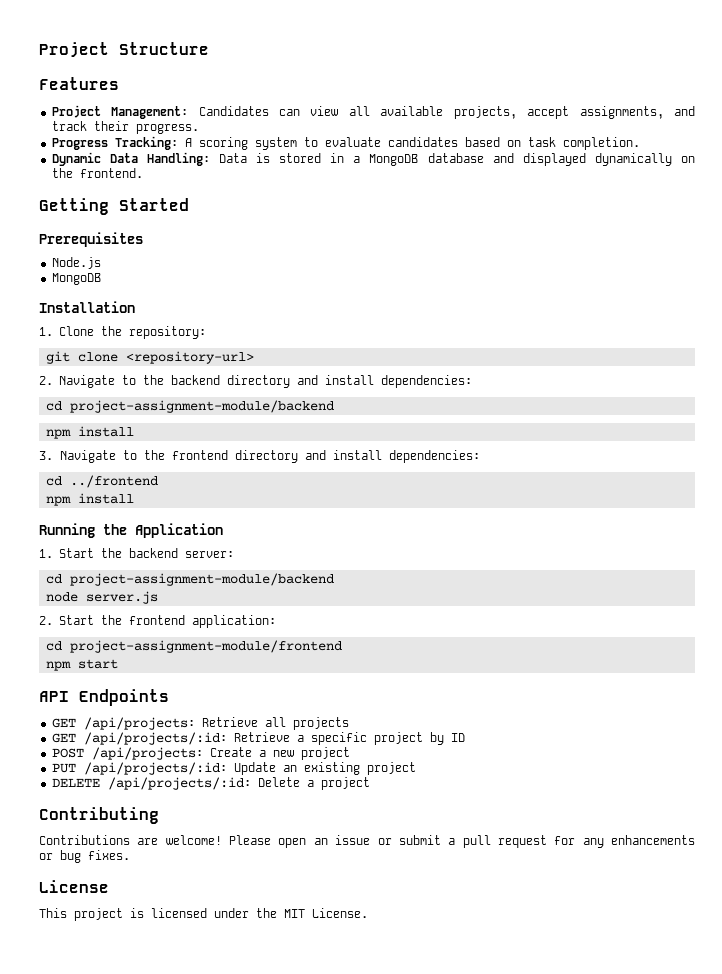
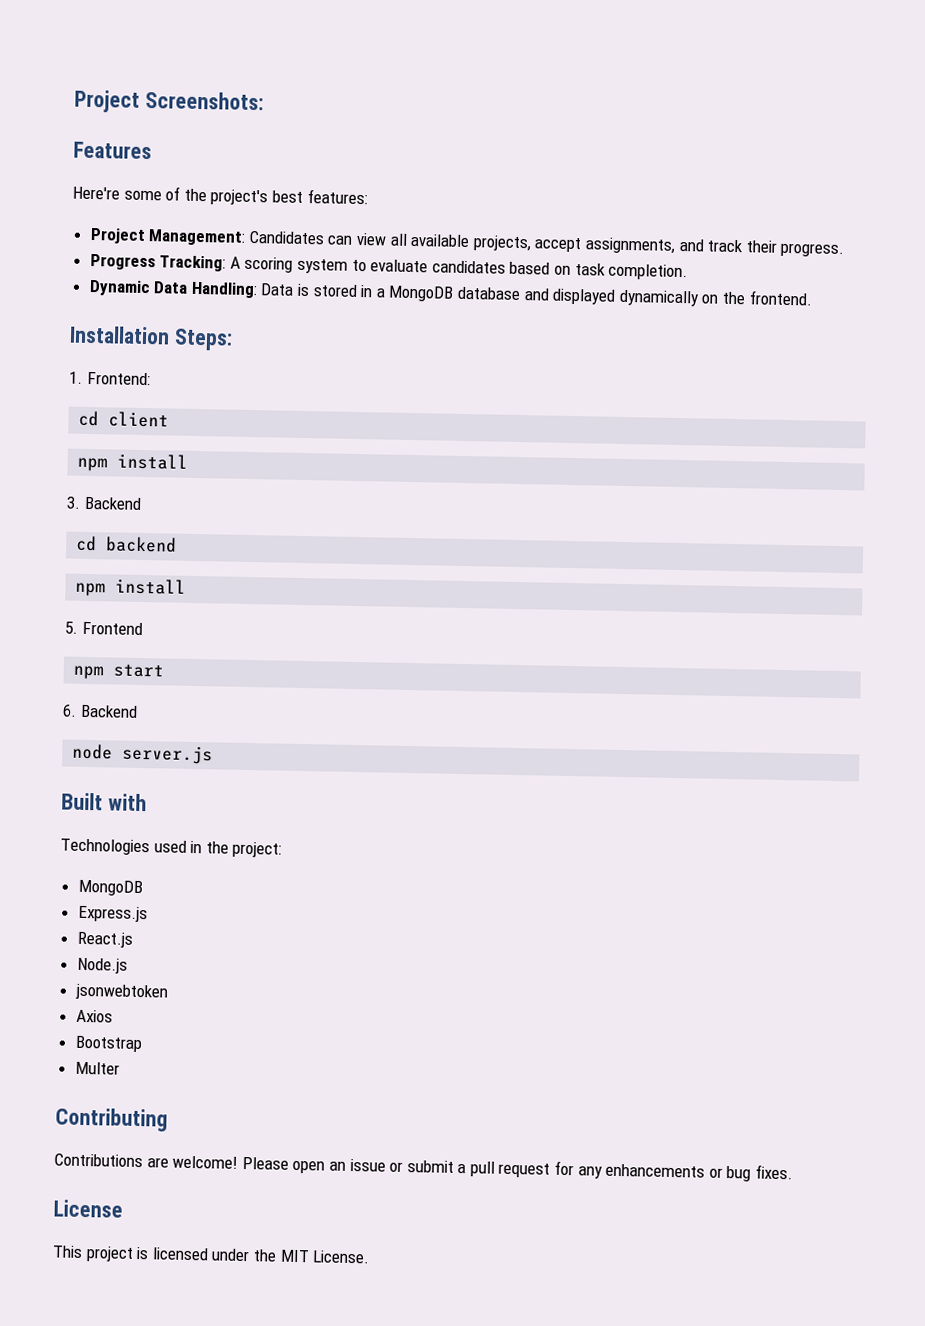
- Project Structure
+ Project Screenshots:
+ Here're some of the project's best features:
- Getting Started
- Prerequisites
- Node.js
- MongoDB
- Installation
- 1. Clone the repository:
- git clone <repository-url>
- 2. Navigate to the backend directory and install dependencies:
- cd project-assignment-module/backend
+ Installation Steps:
+ 1. Frontend:
+ cd client
- 3. Navigate to the frontend directory and install dependencies:
- cd ../frontend
+ 3. Backend
+ cd backend
  npm install
- Running the Application
- 1. Start the backend server:
- cd project-assignment-module/backend
+ 5. Frontend
+ npm start
+ 6. Backend
  node server.js
- 2. Start the frontend application:
- cd project-assignment-module/frontend
- npm start
- API Endpoints
- GET /api/projects: Retrieve all projects
- GET /api/projects/:id: Retrieve a specific project by ID
- POST /api/projects: Create a new project
- PUT /api/projects/:id: Update an existing project
- DELETE /api/projects/:id: Delete a project
+ Built with
+ Technologies used in the project:
+ MongoDB
+ Express.js
+ React.js
+ Node.js
+ jsonwebtoken
+ Axios
+ Bootstrap
+ Multer

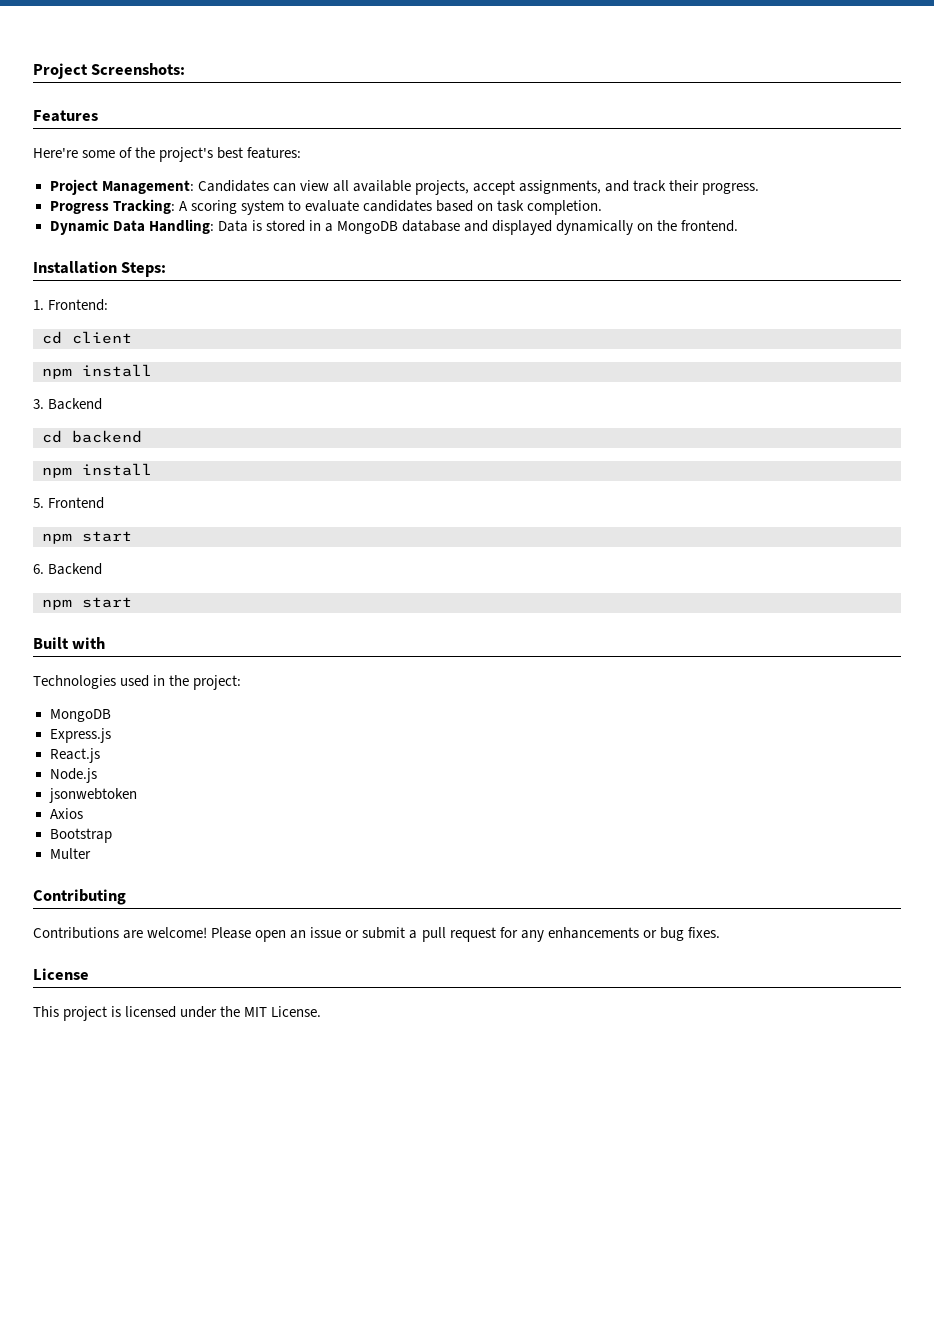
  6. Backend
- node server.js
+ npm start

